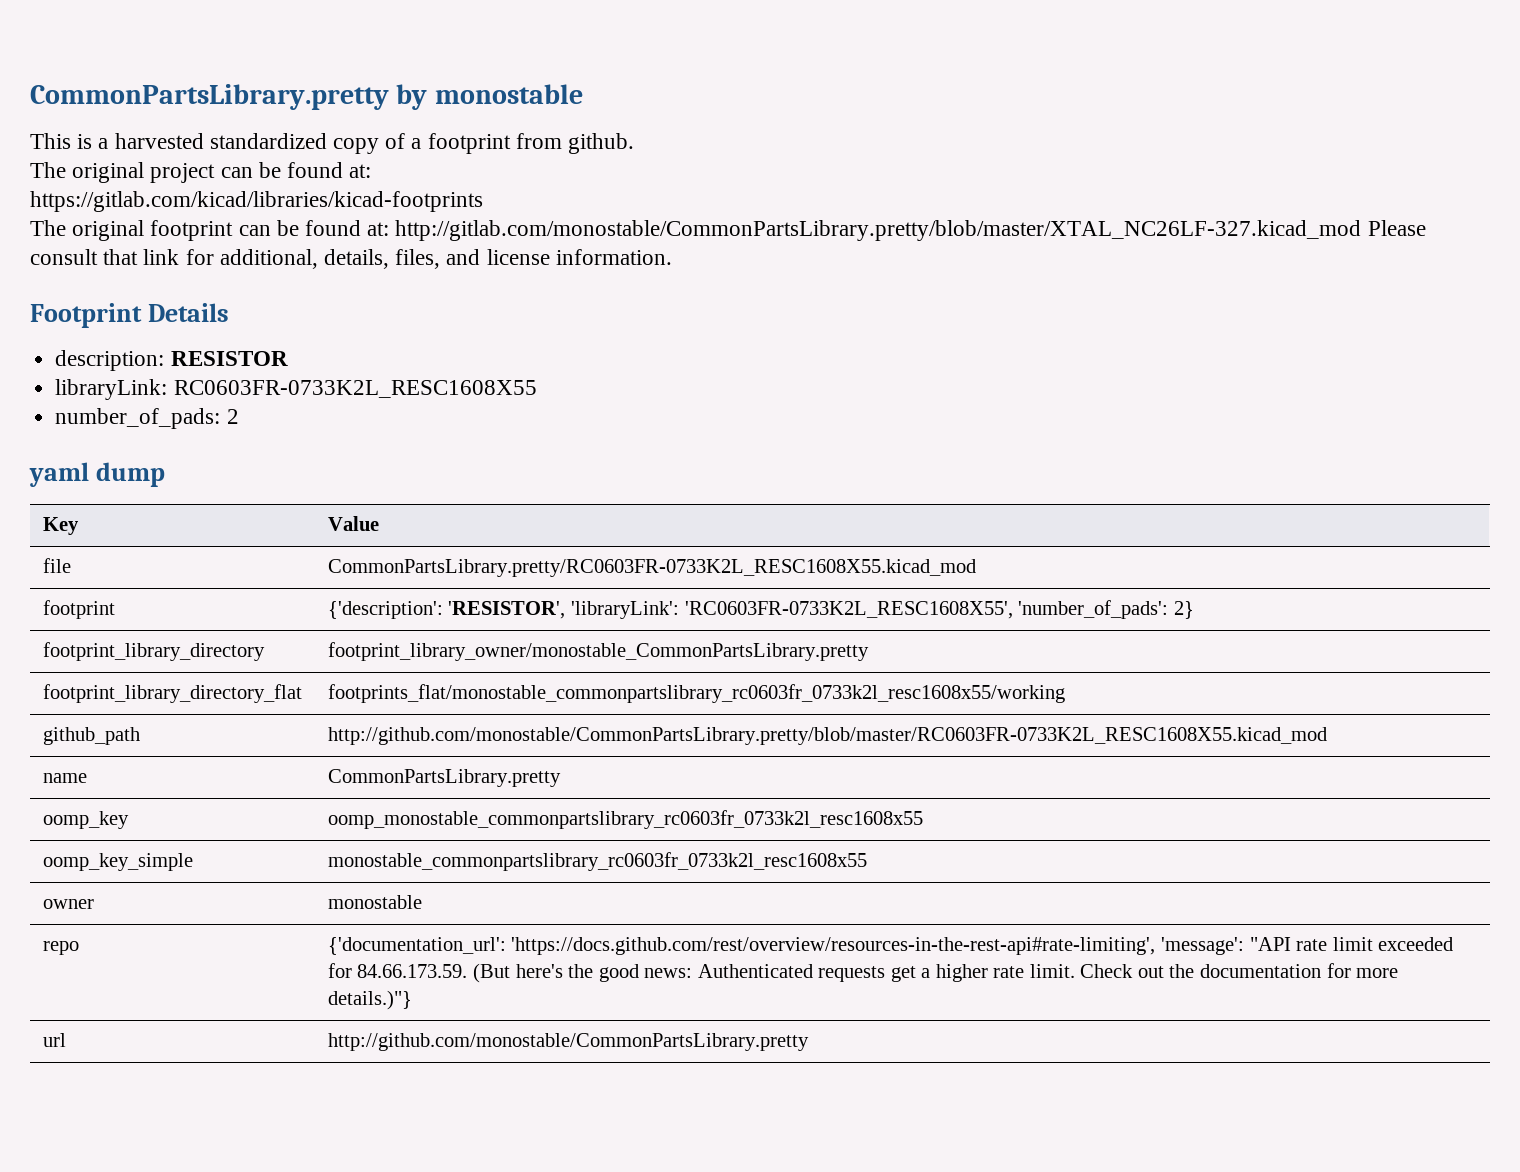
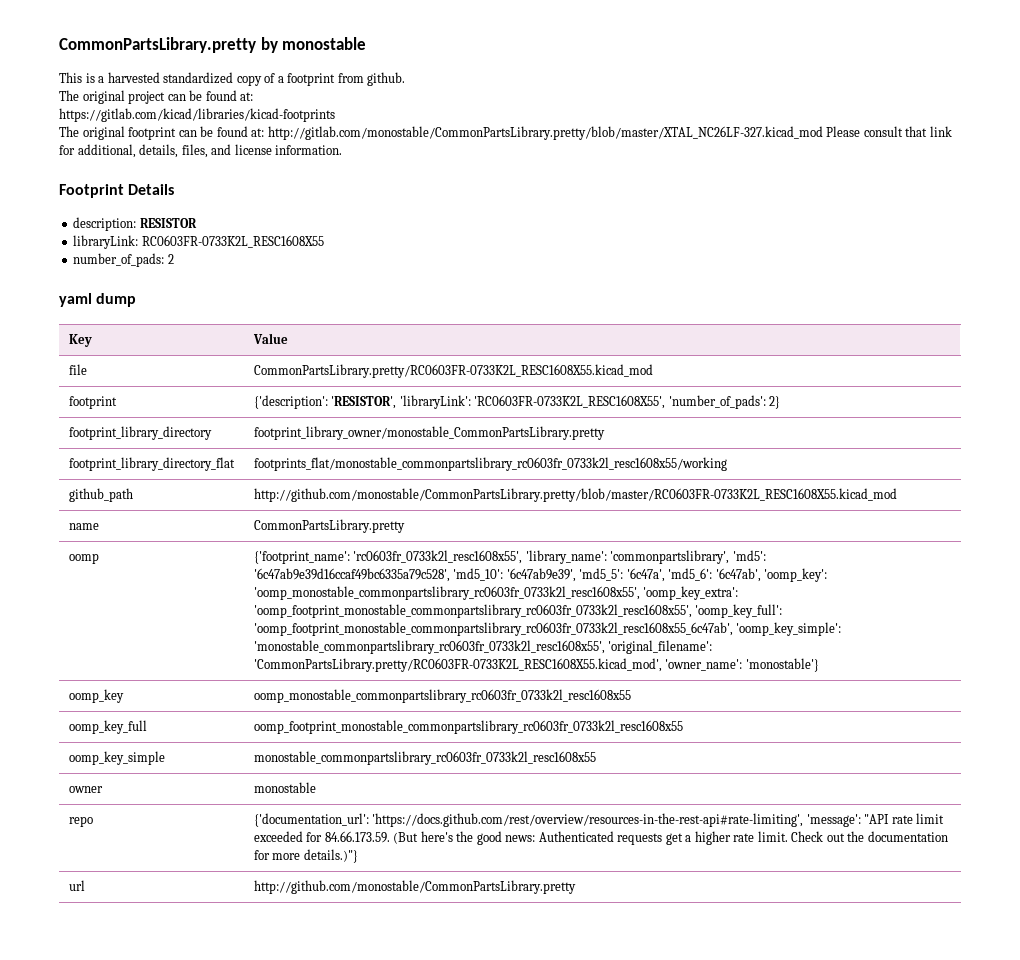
+ oomp | {'footprint_name': 'rc0603fr_0733k2l_resc1608x55', 'library_name': 'commonpartslibrary', 'md5': '6c47ab9e39d16ccaf49bc6335a79c528', 'md5_10': '6c47ab9e39', 'md5_5': '6c47a', 'md5_6': '6c47ab', 'oomp_key': 'oomp_monostable_commonpartslibrary_rc0603fr_0733k2l_resc1608x55', 'oomp_key_extra': 'oomp_footprint_monostable_commonpartslibrary_rc0603fr_0733k2l_resc1608x55', 'oomp_key_full': 'oomp_footprint_monostable_commonpartslibrary_rc0603fr_0733k2l_resc1608x55_6c47ab', 'oomp_key_simple': 'monostable_commonpartslibrary_rc0603fr_0733k2l_resc1608x55', 'original_filename': 'CommonPartsLibrary.pretty/RC0603FR-0733K2L_RESC1608X55.kicad_mod', 'owner_name': 'monostable'}
+ oomp_key_full | oomp_footprint_monostable_commonpartslibrary_rc0603fr_0733k2l_resc1608x55

